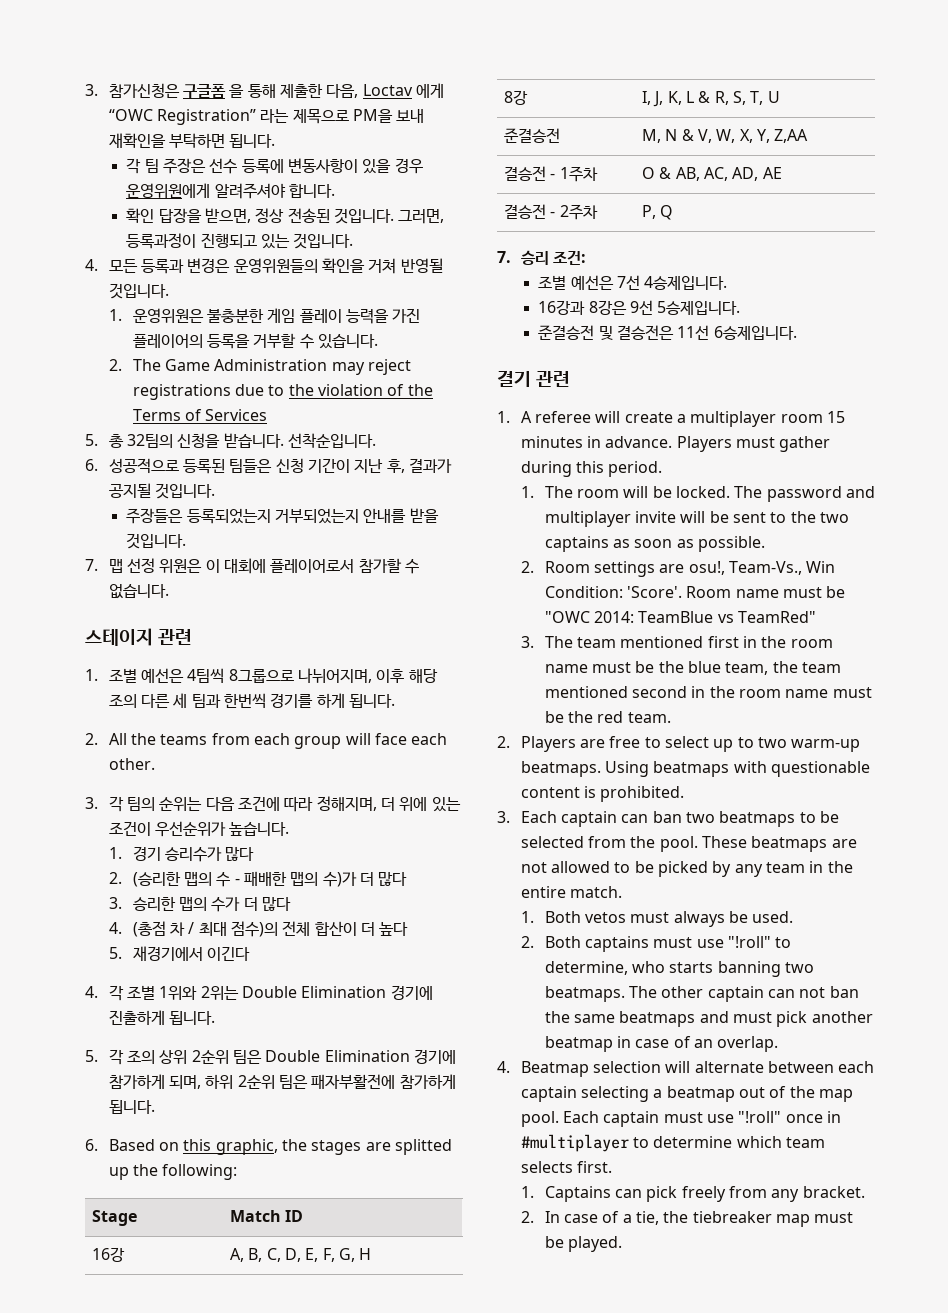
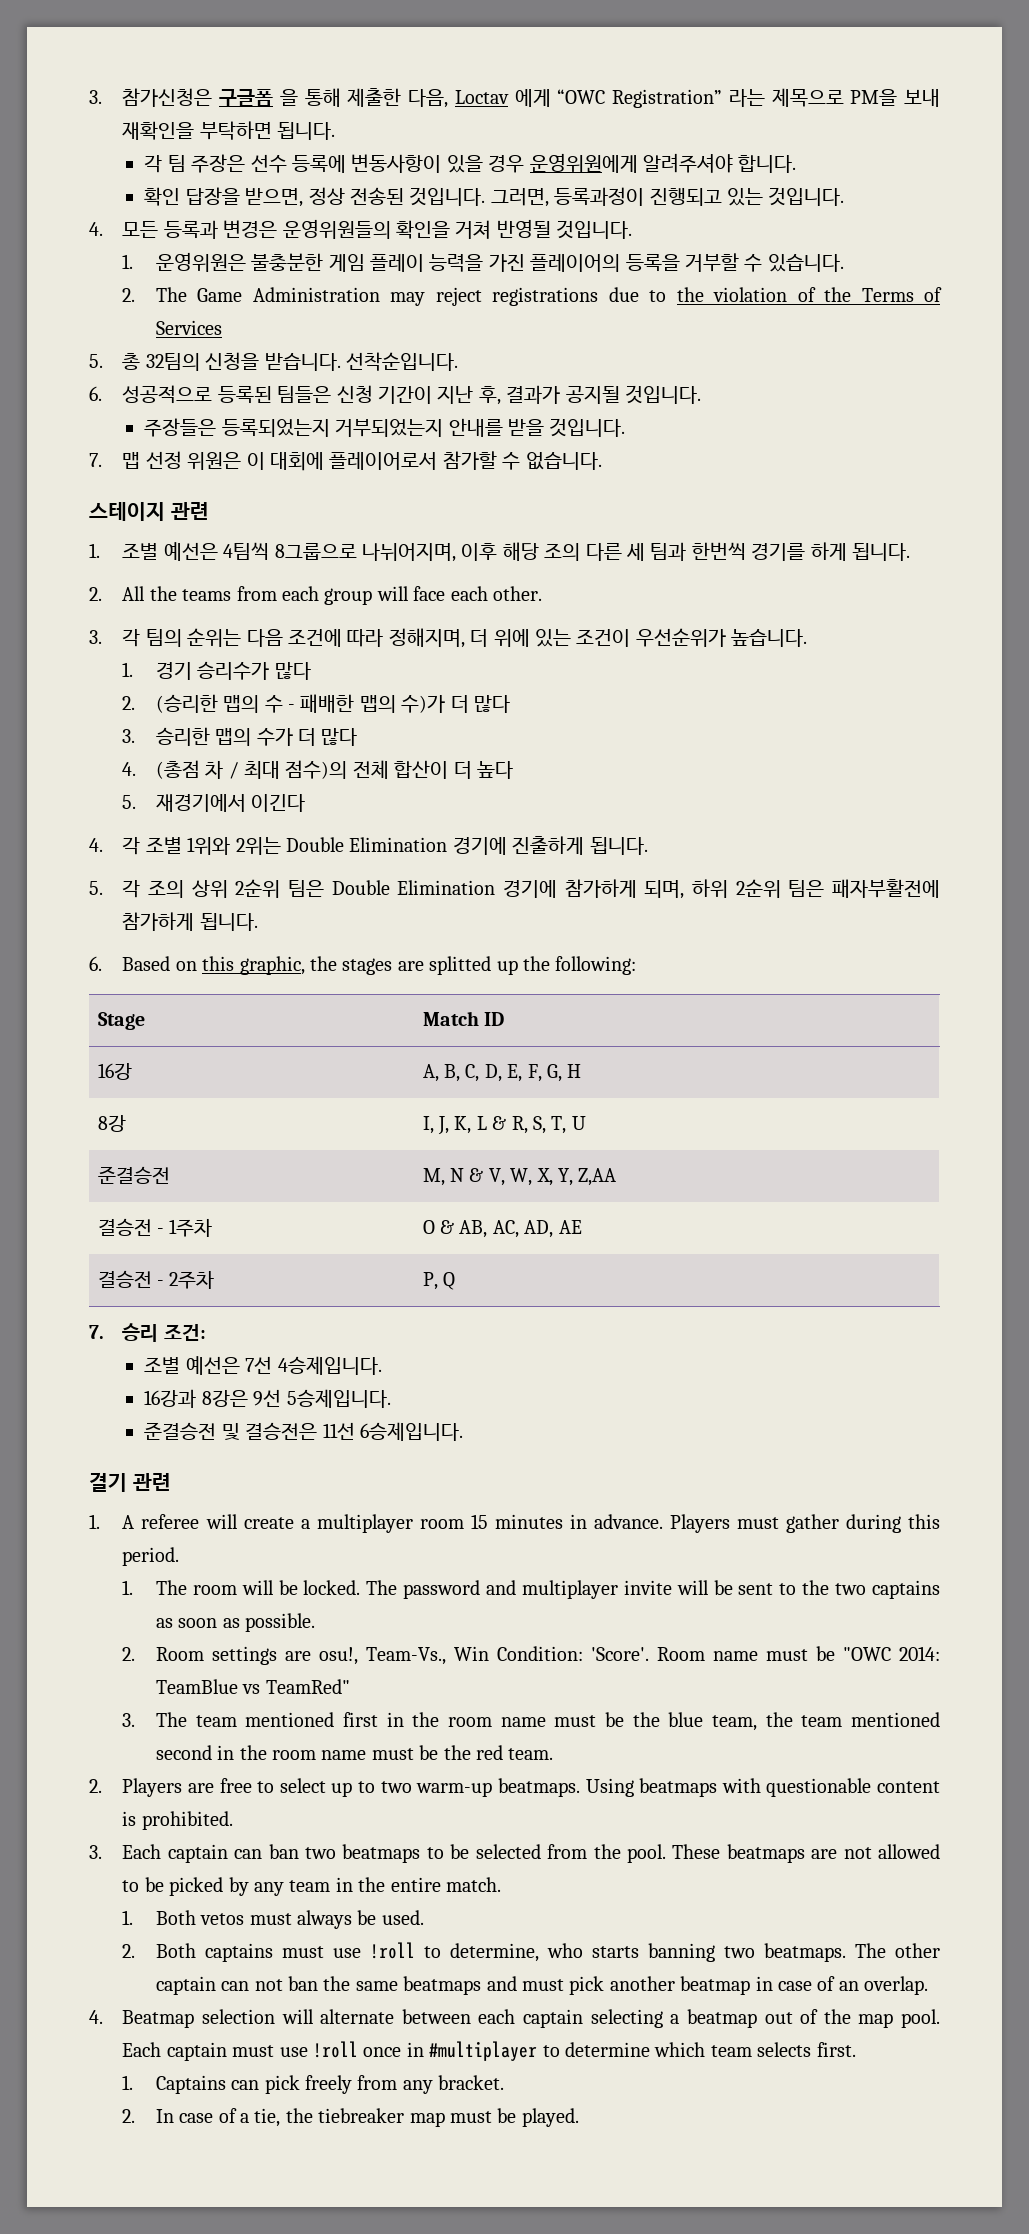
- 2. Both captains must use "!roll" to determine, who starts banning two beatmaps.
+ 2. Both captains must use !roll to determine, who starts banning two beatmaps.
- Each captain must use "!roll" once in #multiplayer to determine which team selects first.
+ Each captain must use !roll once in #multiplayer to determine which team selects first.

